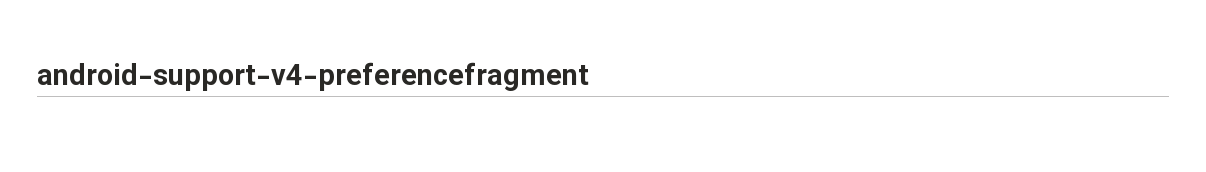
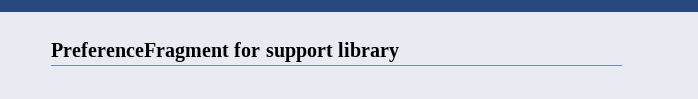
- android-support-v4-preferencefragment
+ PreferenceFragment for support library

